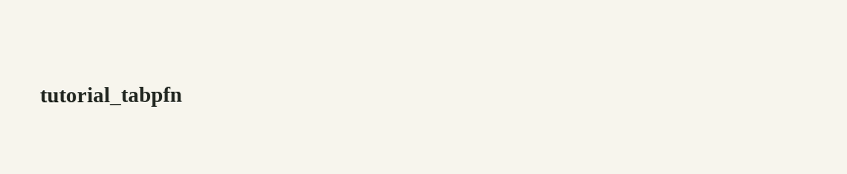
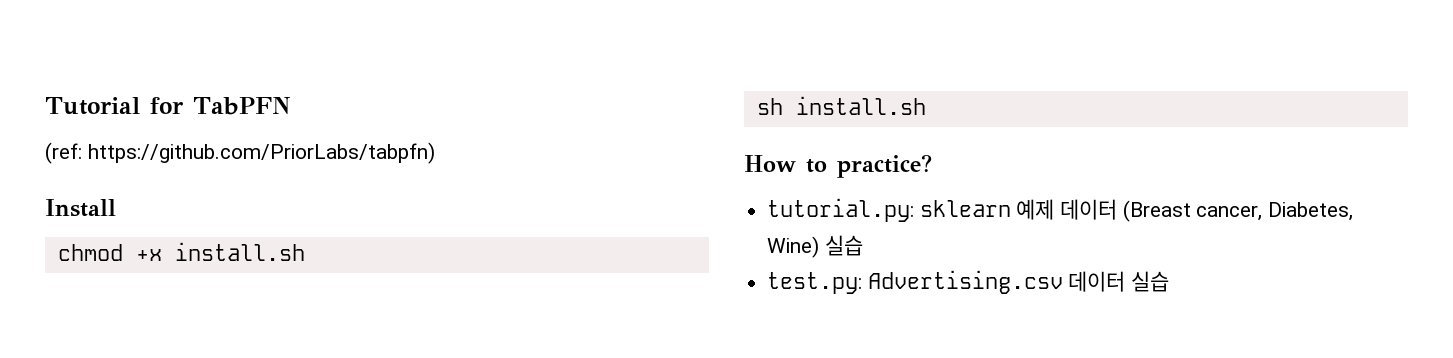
- tutorial_tabpfn
+ Tutorial for TabPFN
+ (ref: https://github.com/PriorLabs/tabpfn)
+ Install
+ chmod +x install.sh
+ sh install.sh
+ How to practice?
+ tutorial.py: sklearn 예제 데이터 (Breast cancer, Diabetes, Wine) 실습
+ test.py: Advertising.csv 데이터 실습

